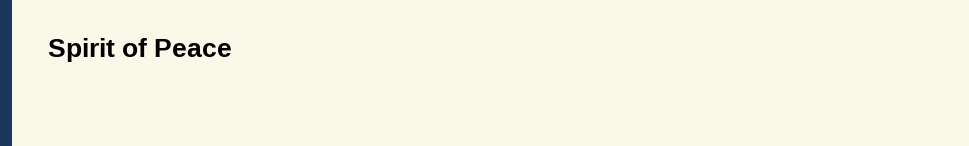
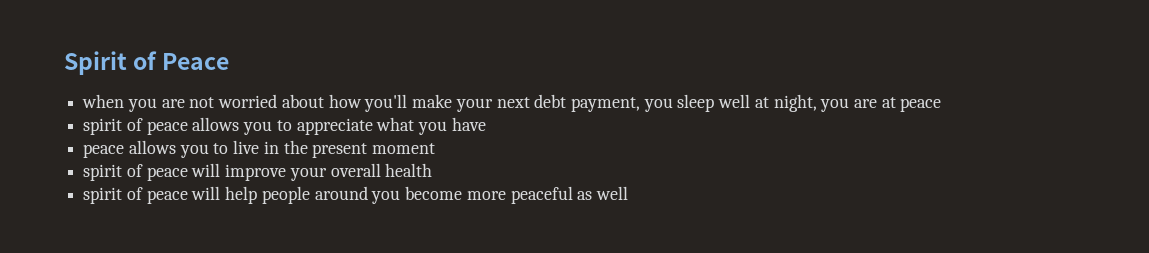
+ when you are not worried about how you'll make your next debt payment, you sleep well at night, you are at peace
+ spirit of peace allows you to appreciate what you have
+ peace allows you to live in the present moment
+ spirit of peace will improve your overall health
+ spirit of peace will help people around you become more peaceful as well

